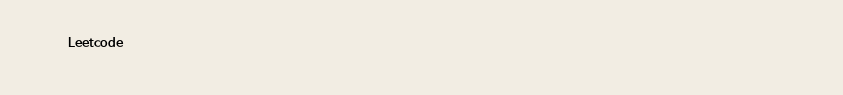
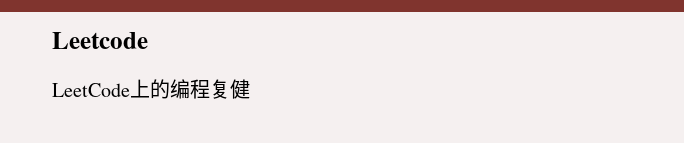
+ LeetCode上的编程复健

